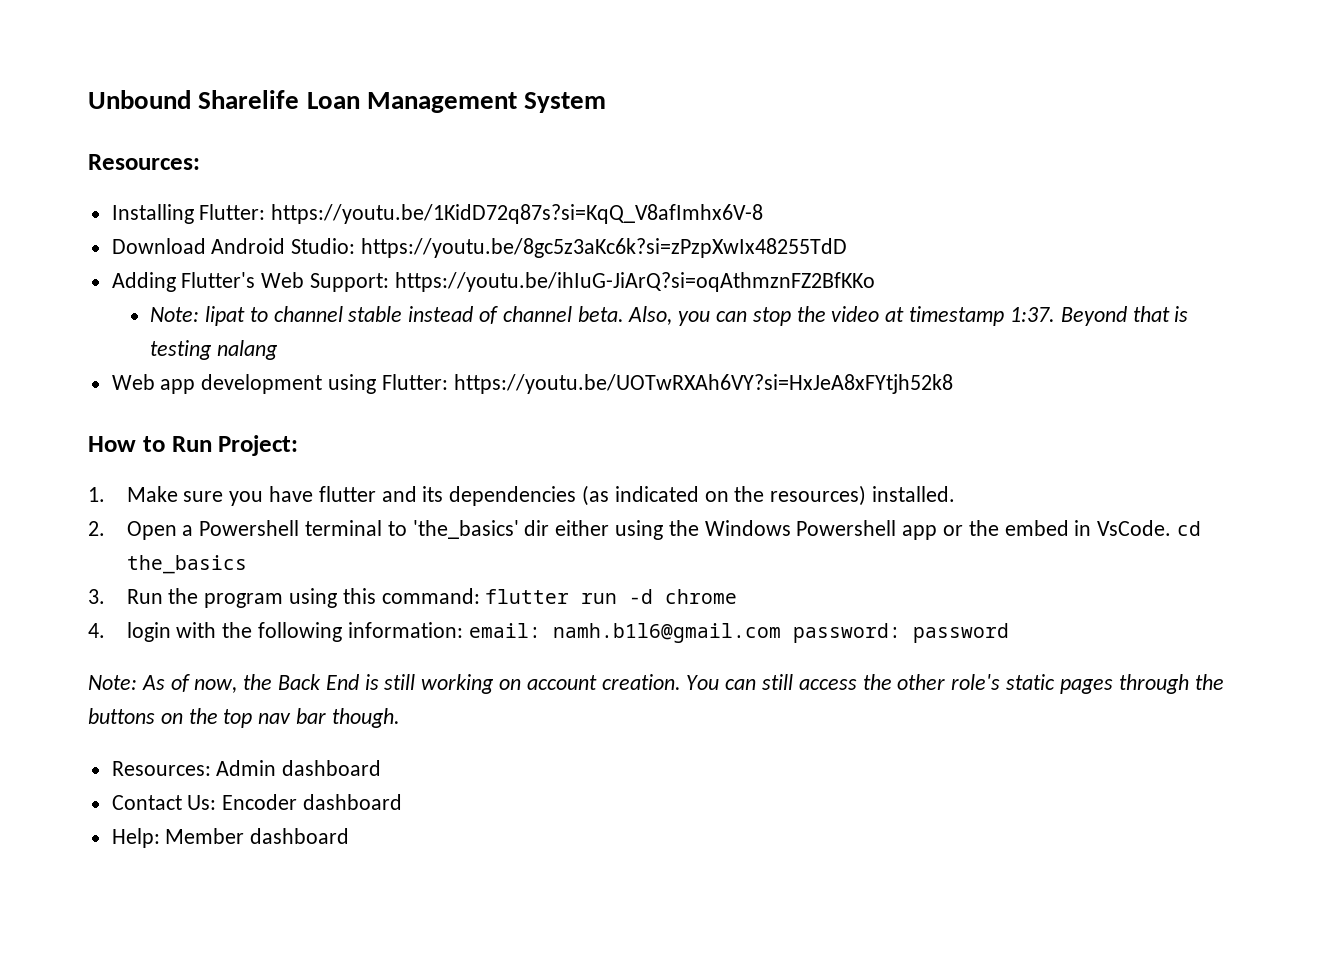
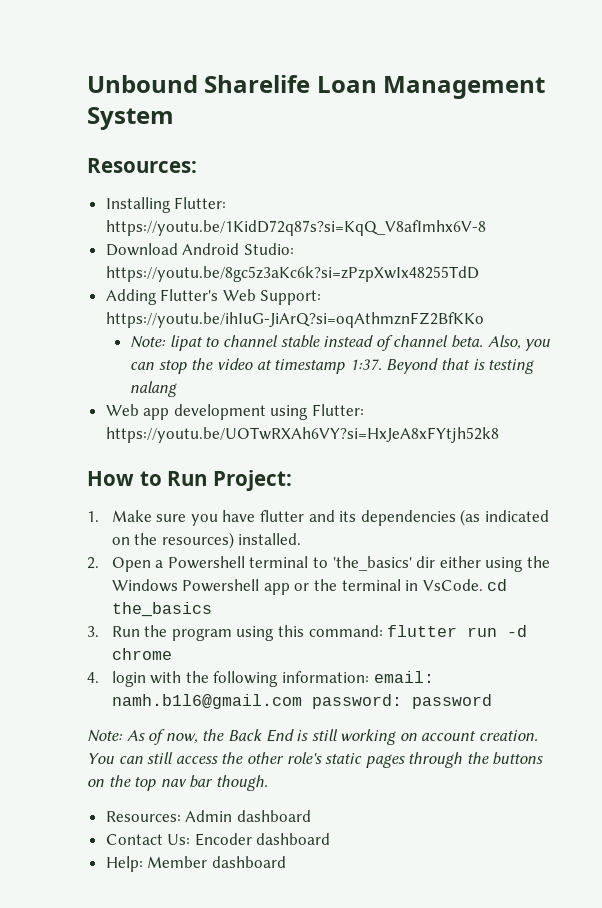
- 2. Open a Powershell terminal to 'the_basics' dir either using the Windows Powershell app or the embed in VsCode. cd the_basics
+ 2. Open a Powershell terminal to 'the_basics' dir either using the Windows Powershell app or the terminal in VsCode. cd the_basics

